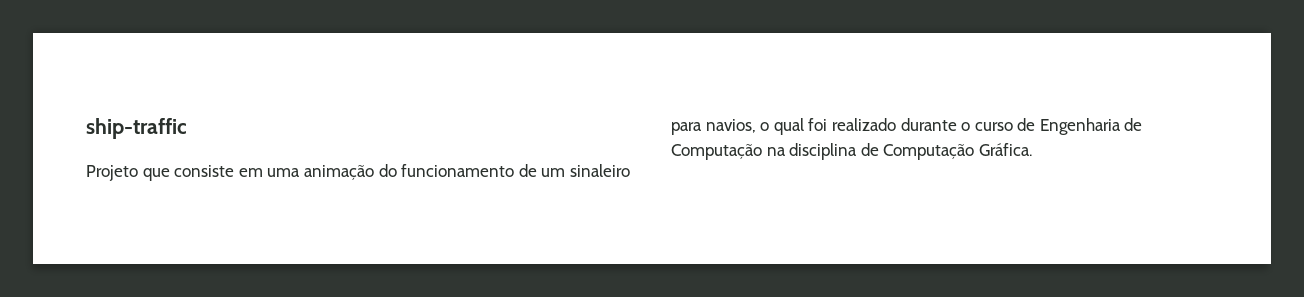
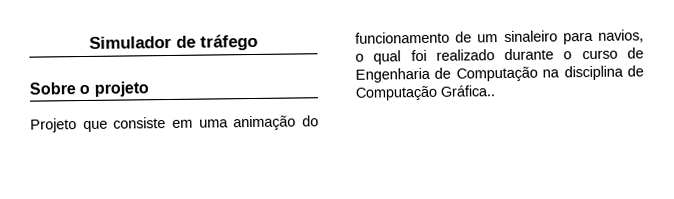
- ship-traffic
+ Simulador de tráfego
+ Sobre o projeto
- Projeto que consiste em uma animação do funcionamento de um sinaleiro para navios, o qual foi realizado durante o curso de Engenharia de Computação na disciplina de Computação Gráfica.
+ Projeto que consiste em uma animação do funcionamento de um sinaleiro para navios, o qual foi realizado durante o curso de Engenharia de Computação na disciplina de Computação Gráfica..

